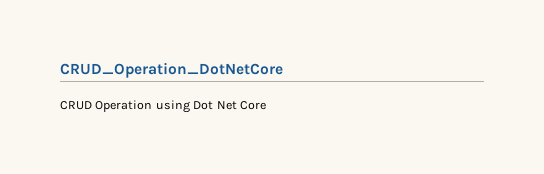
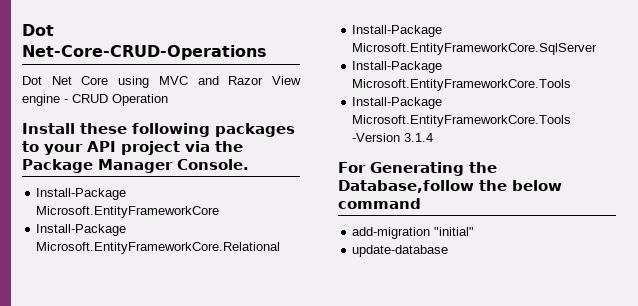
- CRUD_Operation_DotNetCore
- CRUD Operation using Dot Net Core
+ Dot Net-Core-CRUD-Operations
+ Dot Net Core using MVC and Razor View engine - CRUD Operation
+ Install these following packages to your API project via the Package Manager Console.
+ Install-Package Microsoft.EntityFrameworkCore
+ Install-Package Microsoft.EntityFrameworkCore.Relational
+ Install-Package Microsoft.EntityFrameworkCore.SqlServer
+ Install-Package Microsoft.EntityFrameworkCore.Tools
+ Install-Package Microsoft.EntityFrameworkCore.Tools -Version 3.1.4
+ For Generating the Database,follow the below command
+ add-migration "initial"
+ update-database

